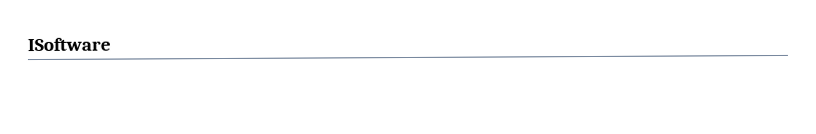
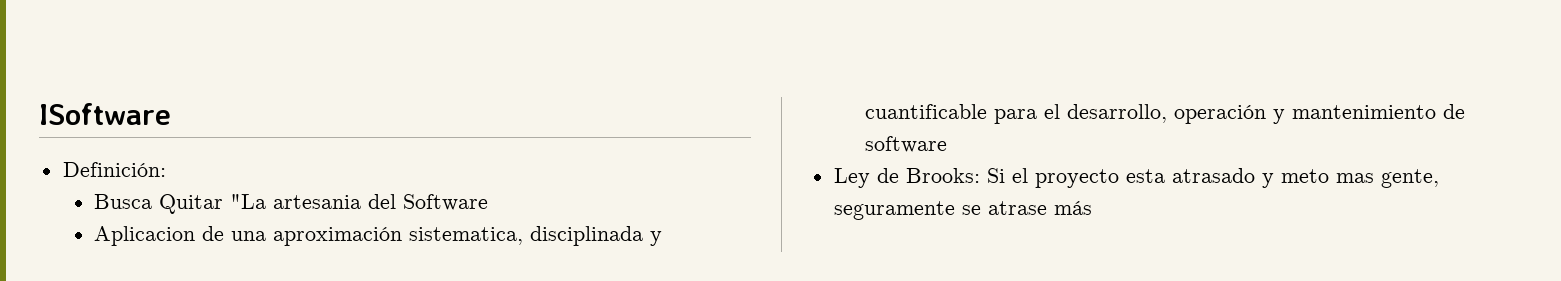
+ Definición:
+ Busca Quitar "La artesania del Software
+ Aplicacion de una aproximación sistematica, disciplinada y cuantificable para el desarrollo, operación y mantenimiento de software
+ Ley de Brooks: Si el proyecto esta atrasado y meto mas gente, seguramente se atrase más

